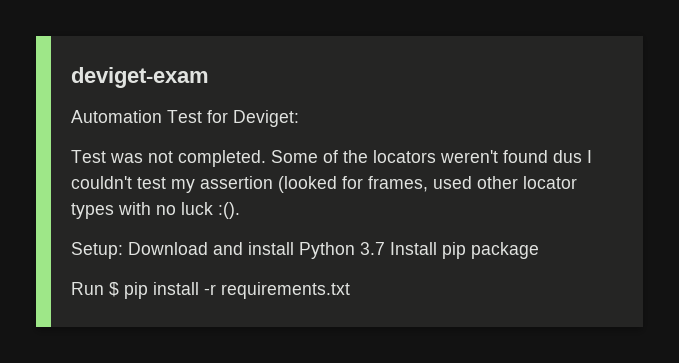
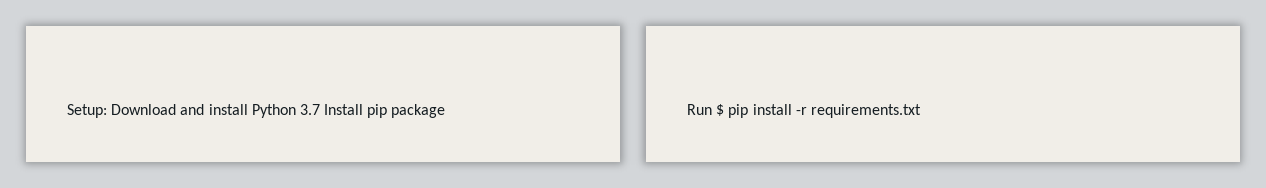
- deviget-exam
- Automation Test for Deviget:
- Test was not completed. Some of the locators weren't found dus I couldn't test my assertion (looked for frames, used other locator types with no luck :().

